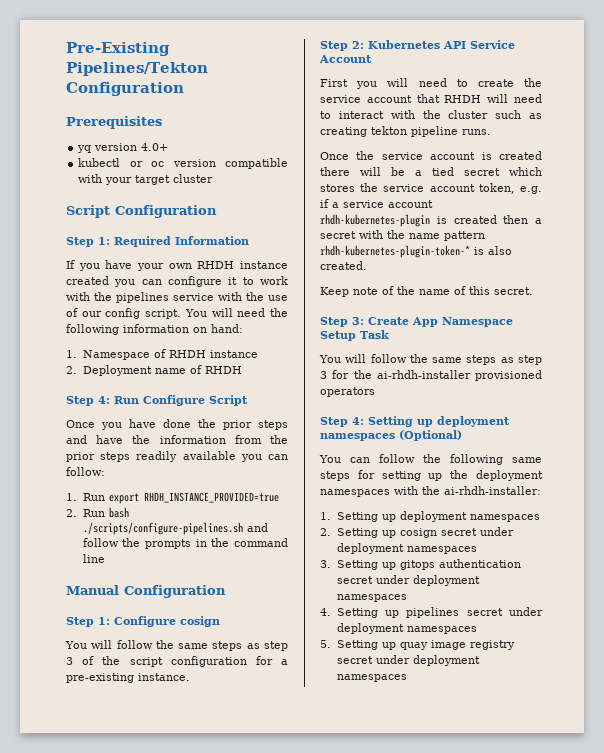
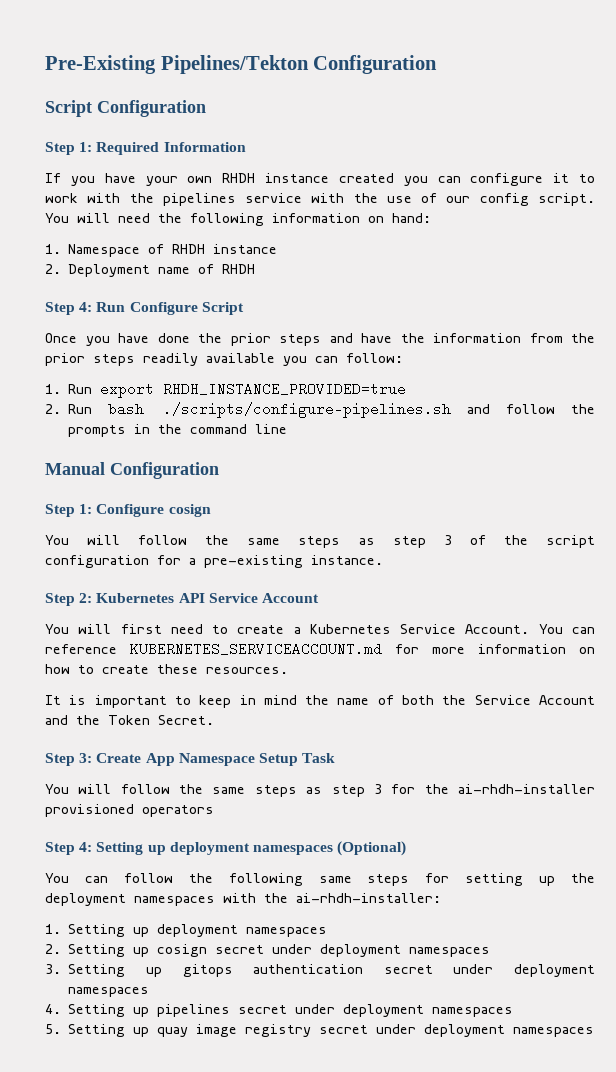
- Prerequisites
- yq version 4.0+
- kubectl or oc version compatible with your target cluster
- First you will need to create the service account that RHDH will need to interact with the cluster such as creating tekton pipeline runs.
- Once the service account is created there will be a tied secret which stores the service account token, e.g. if a service account rhdh-kubernetes-plugin is created then a secret with the name pattern rhdh-kubernetes-plugin-token-* is also created.
- Keep note of the name of this secret.
+ You will first need to create a Kubernetes Service Account. You can reference KUBERNETES_SERVICEACCOUNT.md for more information on how to create these resources.
+ It is important to keep in mind the name of both the Service Account and the Token Secret.

